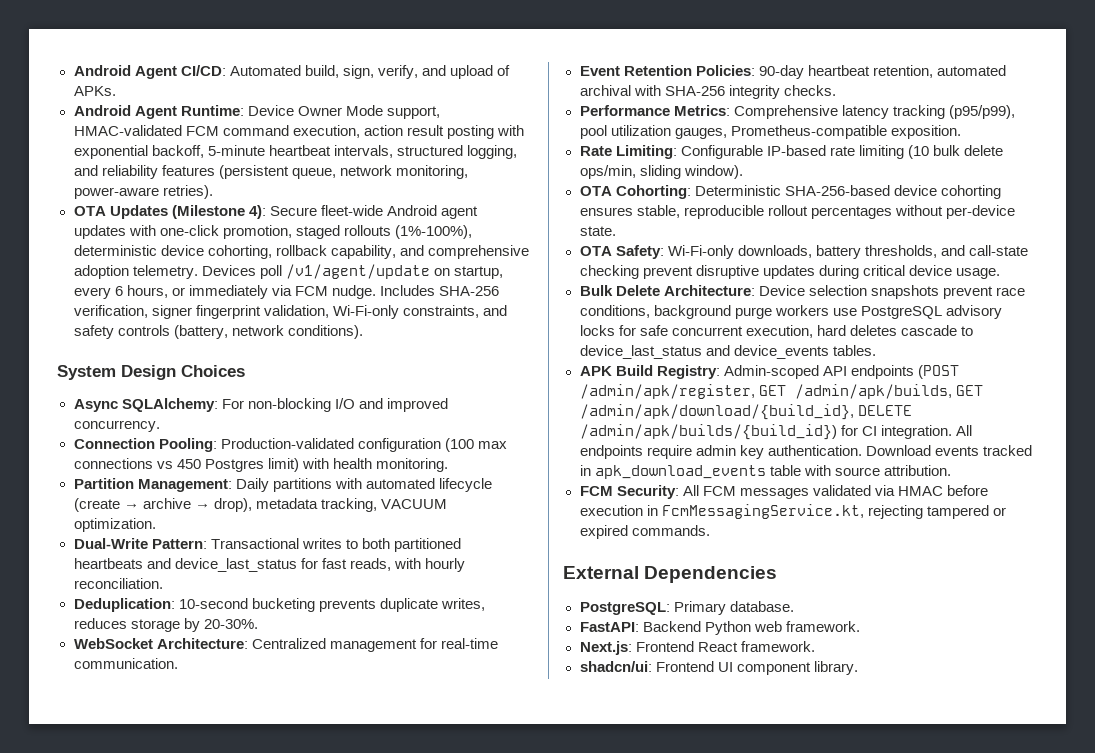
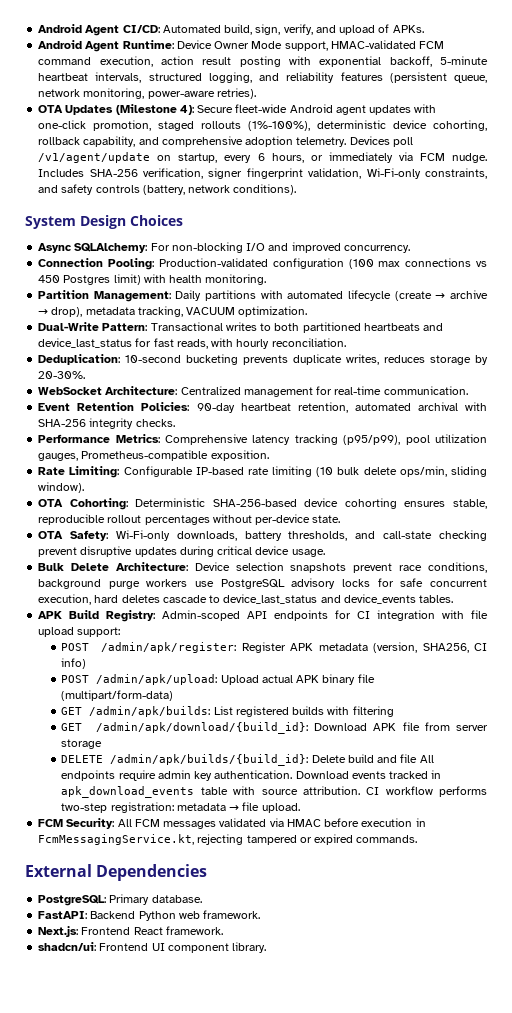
- APK Build Registry: Admin-scoped API endpoints (POST /admin/apk/register, GET /admin/apk/builds, GET /admin/apk/download/{build_id}, DELETE /admin/apk/builds/{build_id}) for CI integration. All endpoints require admin key authentication.
+ APK Build Registry: Admin-scoped API endpoints for CI integration with file upload support:
+ POST /admin/apk/register: Register APK metadata (version, SHA256, CI info)
+ POST /admin/apk/upload: Upload actual APK binary file (multipart/form-data)
+ GET /admin/apk/builds: List registered builds with filtering
+ GET /admin/apk/download/{build_id}: Download APK file from server storage
+ DELETE /admin/apk/builds/{build_id}: Delete build and file All endpoints require admin key authentication.
+ CI workflow performs two-step registration: metadata → file upload.

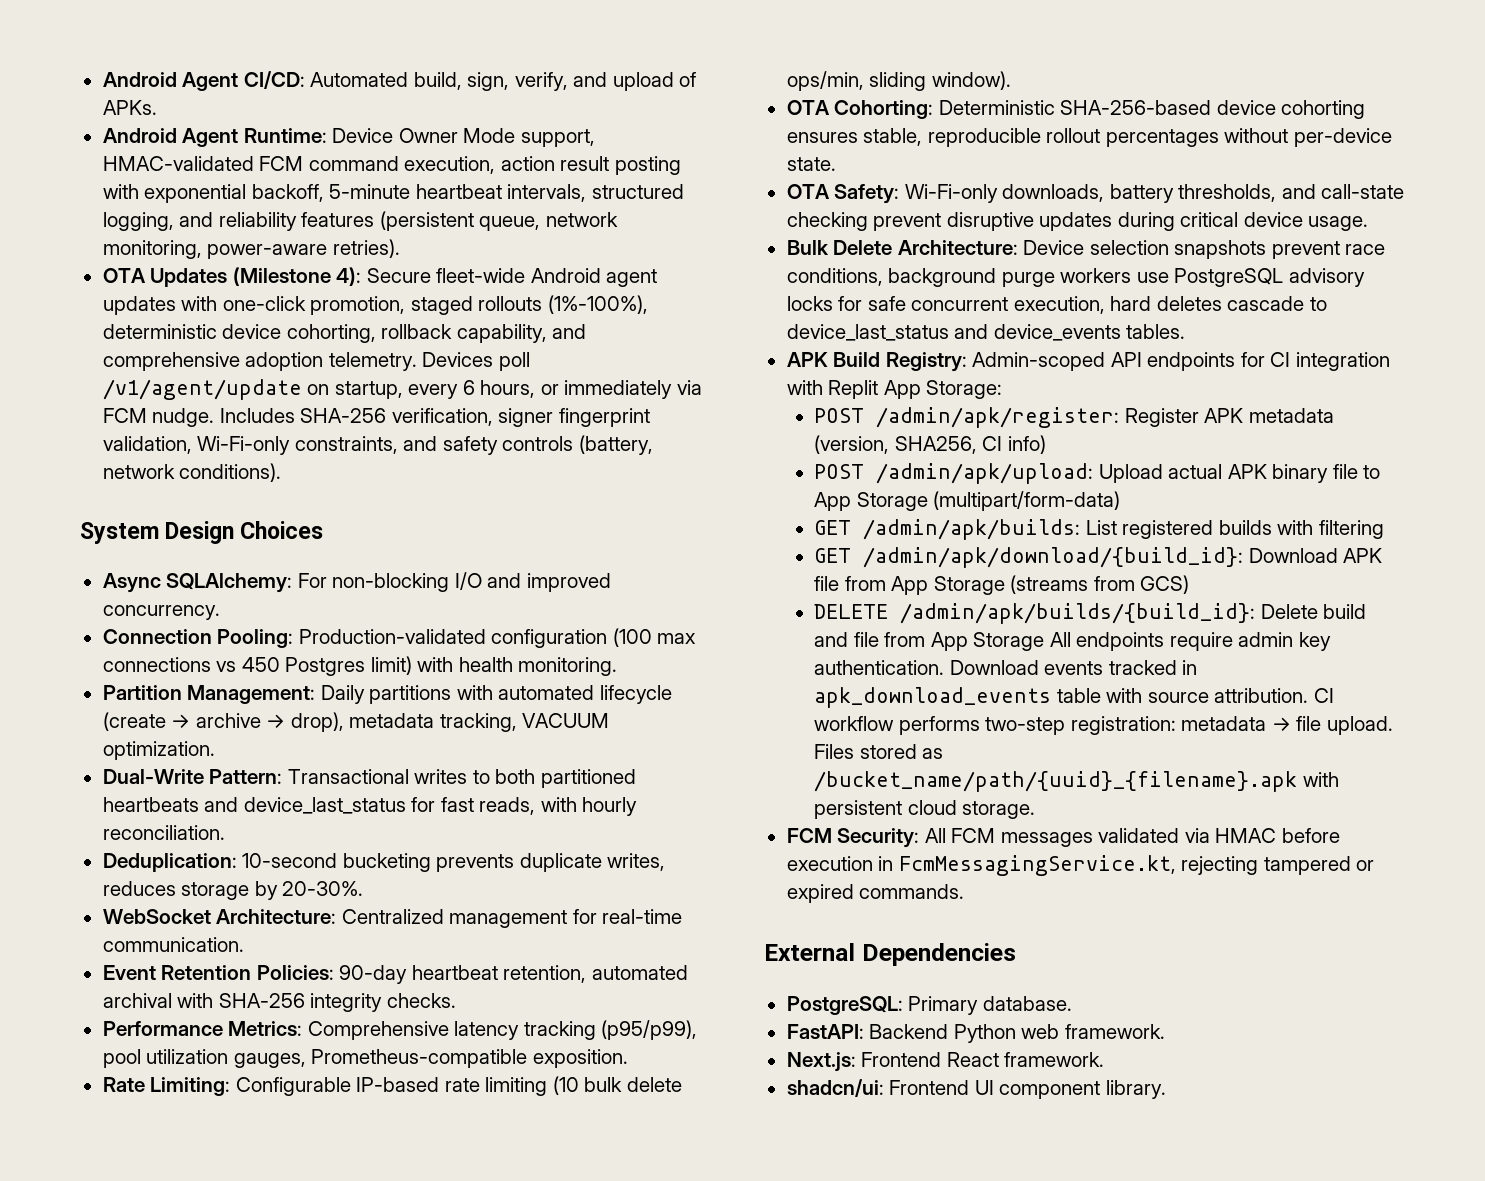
- APK Build Registry: Admin-scoped API endpoints for CI integration with file upload support:
+ APK Build Registry: Admin-scoped API endpoints for CI integration with Replit App Storage:
- POST /admin/apk/upload: Upload actual APK binary file (multipart/form-data)
+ POST /admin/apk/upload: Upload actual APK binary file to App Storage (multipart/form-data)
- GET /admin/apk/download/{build_id}: Download APK file from server storage
+ GET /admin/apk/download/{build_id}: Download APK file from App Storage (streams from GCS)
- DELETE /admin/apk/builds/{build_id}: Delete build and file All endpoints require admin key authentication.
+ DELETE /admin/apk/builds/{build_id}: Delete build and file from App Storage All endpoints require admin key authentication.
+ Files stored as /bucket_name/path/{uuid}_{filename}.apk with persistent cloud storage.

